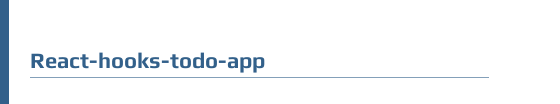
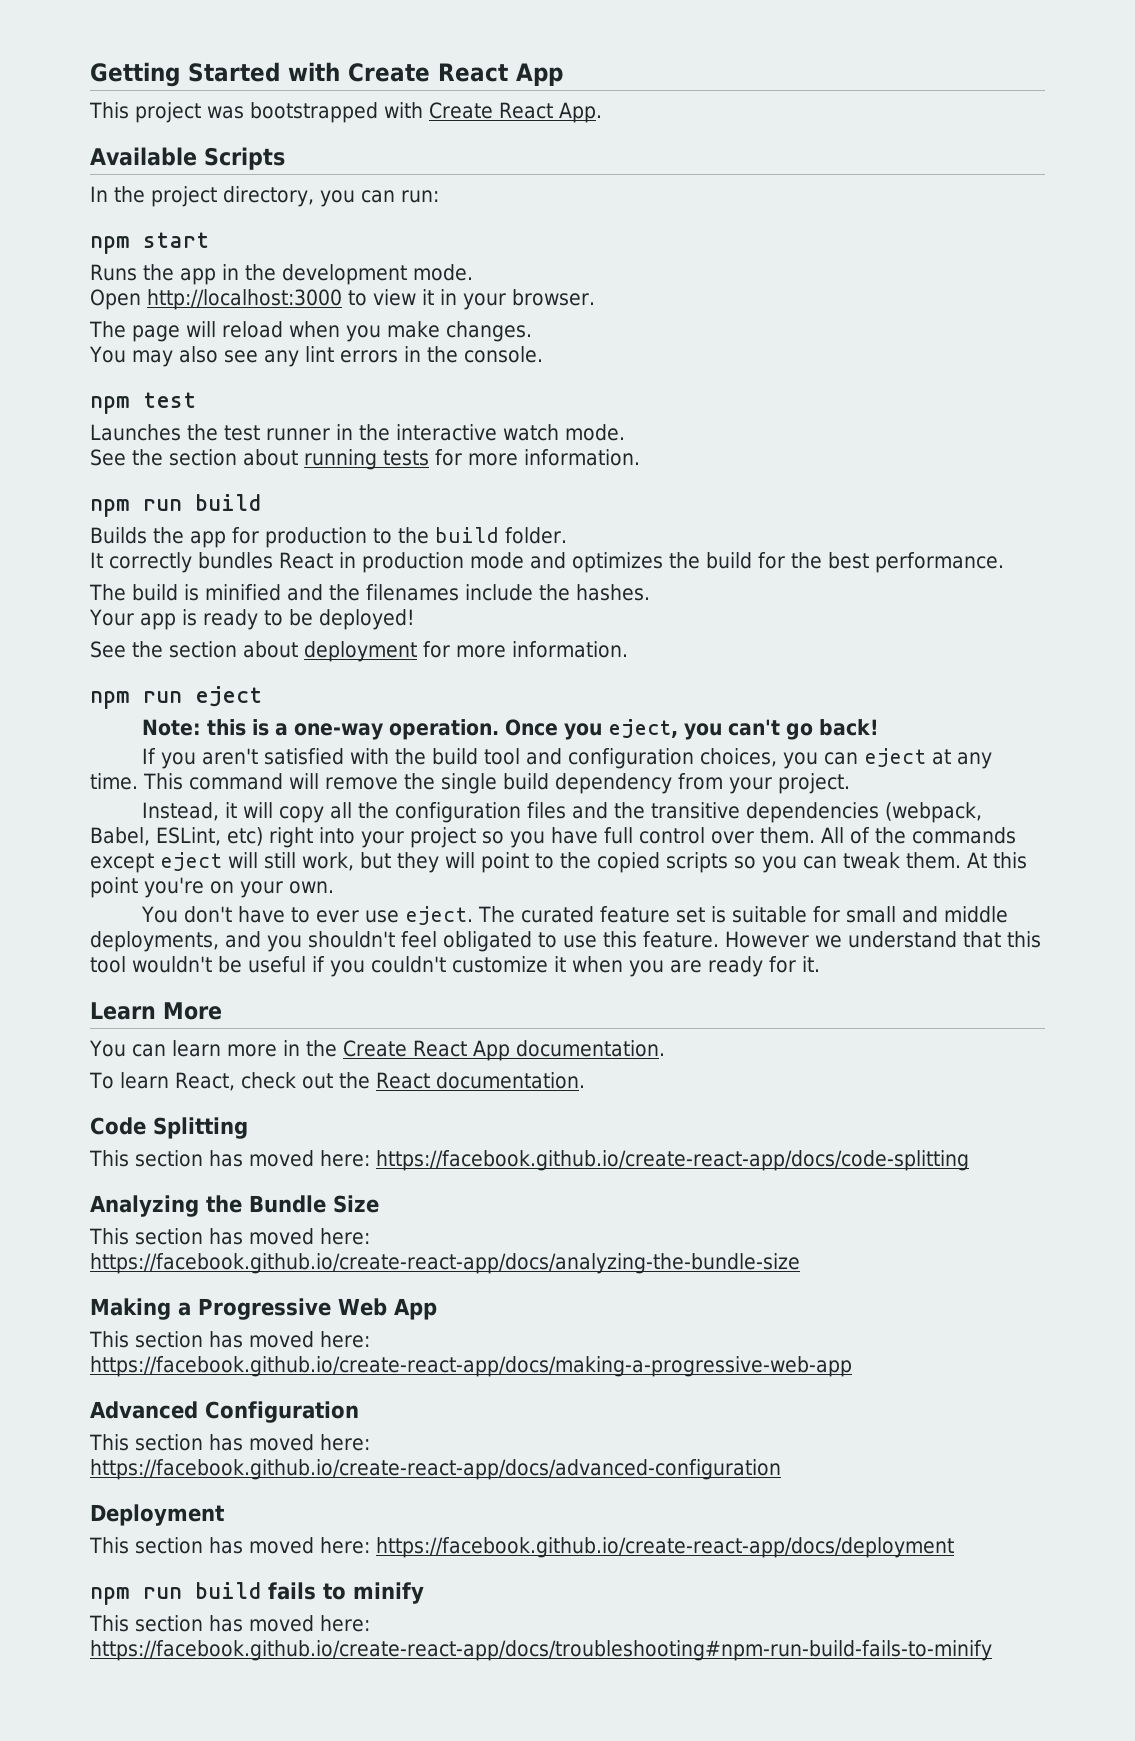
- React-hooks-todo-app
+ Getting Started with Create React App
+ This project was bootstrapped with Create React App.
+ Available Scripts
+ In the project directory, you can run:
+ npm start
+ Runs the app in the development mode.
+ Open http://localhost:3000 to view it in your browser.
+ The page will reload when you make changes.
+ You may also see any lint errors in the console.
+ npm test
+ Launches the test runner in the interactive watch mode.
+ See the section about running tests for more information.
+ npm run build
+ Builds the app for production to the build folder.
+ It correctly bundles React in production mode and optimizes the build for the best performance.
+ The build is minified and the filenames include the hashes.
+ Your app is ready to be deployed!
+ See the section about deployment for more information.
+ npm run eject
+ Note: this is a one-way operation. Once you eject, you can't go back!
+ If you aren't satisfied with the build tool and configuration choices, you can eject at any time. This command will remove the single build dependency from your project.
+ Instead, it will copy all the configuration files and the transitive dependencies (webpack, Babel, ESLint, etc) right into your project so you have full control over them. All of the commands except eject will still work, but they will point to the copied scripts so you can tweak them. At this point you're on your own.
+ You don't have to ever use eject. The curated feature set is suitable for small and middle deployments, and you shouldn't feel obligated to use this feature. However we understand that this tool wouldn't be useful if you couldn't customize it when you are ready for it.
+ Learn More
+ You can learn more in the Create React App documentation.
+ To learn React, check out the React documentation.
+ Code Splitting
+ This section has moved here: https://facebook.github.io/create-react-app/docs/code-splitting
+ Analyzing the Bundle Size
+ This section has moved here: https://facebook.github.io/create-react-app/docs/analyzing-the-bundle-size
+ Making a Progressive Web App
+ This section has moved here: https://facebook.github.io/create-react-app/docs/making-a-progressive-web-app
+ Advanced Configuration
+ This section has moved here: https://facebook.github.io/create-react-app/docs/advanced-configuration
+ Deployment
+ This section has moved here: https://facebook.github.io/create-react-app/docs/deployment
+ npm run build fails to minify
+ This section has moved here: https://facebook.github.io/create-react-app/docs/troubleshooting#npm-run-build-fails-to-minify

